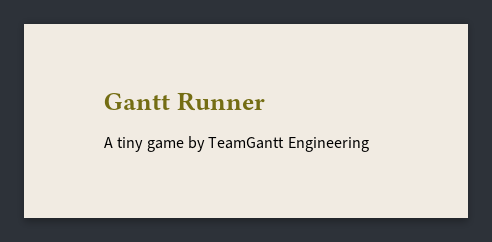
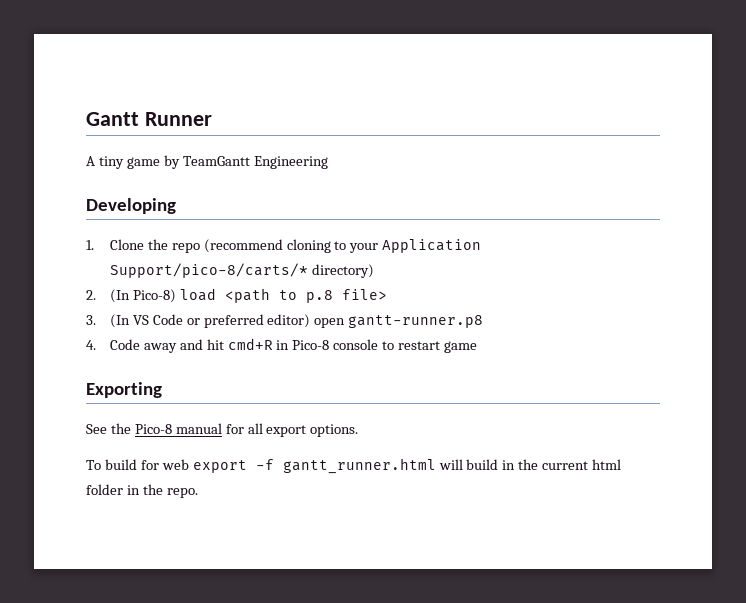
+ Developing
+ 1. Clone the repo (recommend cloning to your Application Support/pico-8/carts/* directory)
+ 2. (In Pico-8) load <path to p.8 file>
+ 3. (In VS Code or preferred editor) open gantt-runner.p8
+ 4. Code away and hit cmd+R in Pico-8 console to restart game
+ Exporting
+ See the Pico-8 manual for all export options.
+ To build for web export -f gantt_runner.html will build in the current html folder in the repo.

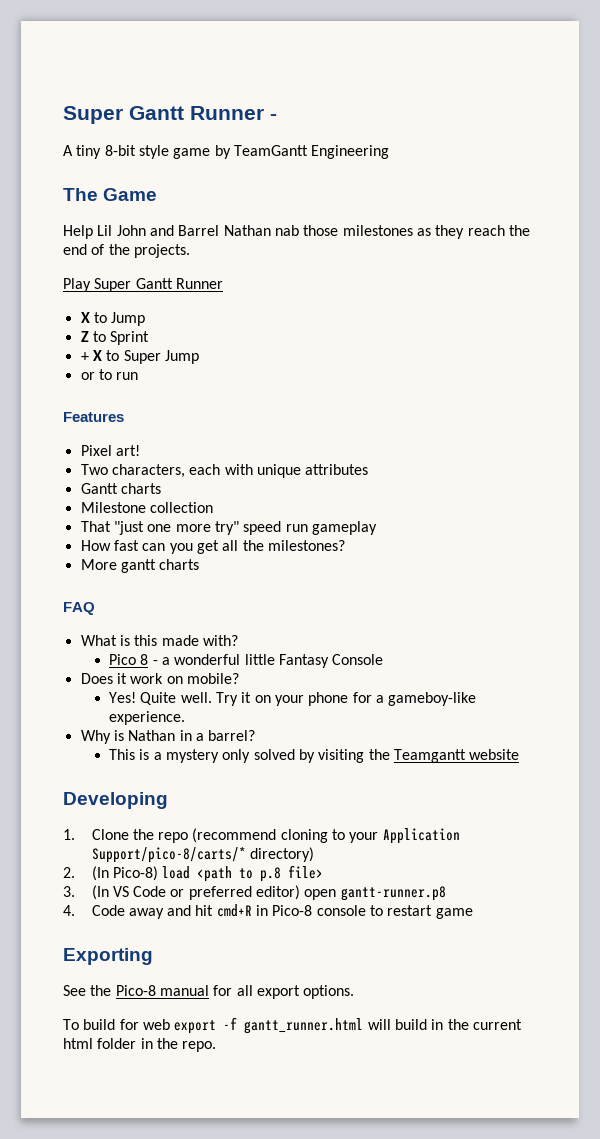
- Gantt Runner
+ Super Gantt Runner -
- A tiny game by TeamGantt Engineering
+ A tiny 8-bit style game by TeamGantt Engineering
+ The Game
+ Help Lil John and Barrel Nathan nab those milestones as they reach the end of the projects.
+ Play Super Gantt Runner
+ X to Jump
+ Z to Sprint
+ + X to Super Jump
+ or to run
+ Features
+ Pixel art!
+ Two characters, each with unique attributes
+ Gantt charts
+ Milestone collection
+ That "just one more try" speed run gameplay
+ How fast can you get all the milestones?
+ More gantt charts
+ FAQ
+ What is this made with?
+ Pico 8 - a wonderful little Fantasy Console
+ Does it work on mobile?
+ Yes! Quite well. Try it on your phone for a gameboy-like experience.
+ Why is Nathan in a barrel?
+ This is a mystery only solved by visiting the Teamgantt website

